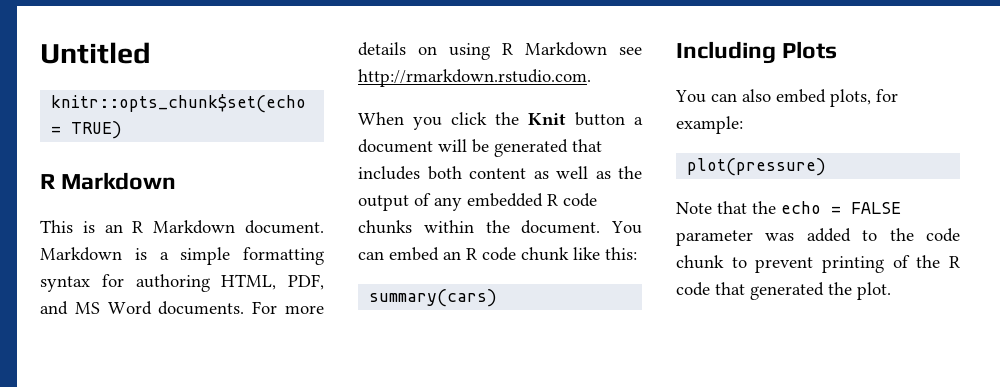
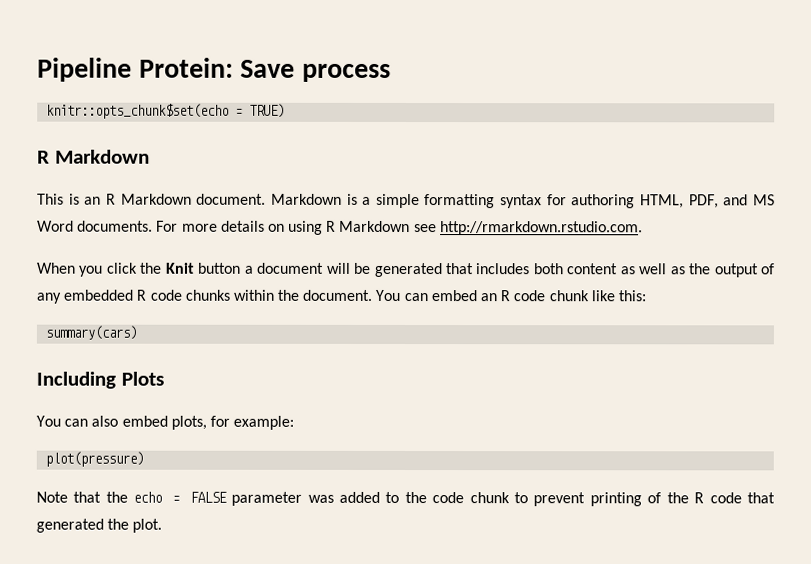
- Untitled
+ Pipeline Protein: Save process

